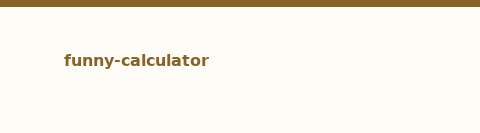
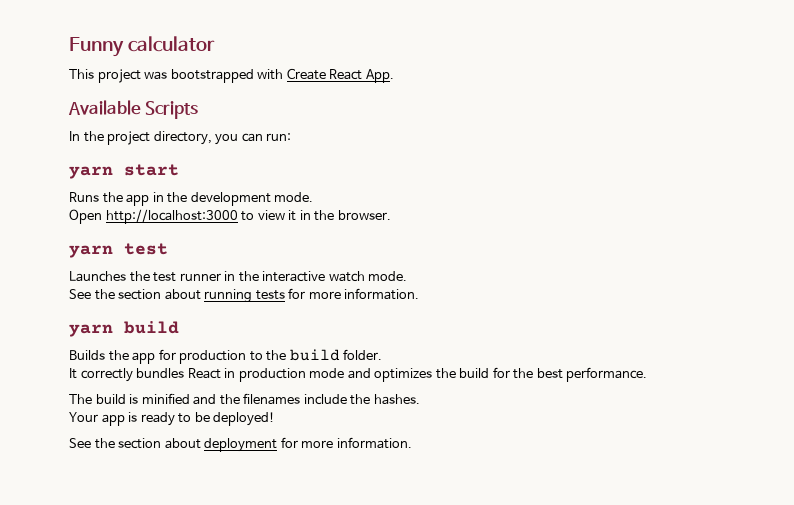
- funny-calculator
+ Funny calculator
+ This project was bootstrapped with Create React App.
+ Available Scripts
+ In the project directory, you can run:
+ yarn start
+ Runs the app in the development mode.
+ Open http://localhost:3000 to view it in the browser.
+ yarn test
+ Launches the test runner in the interactive watch mode.
+ See the section about running tests for more information.
+ yarn build
+ Builds the app for production to the build folder.
+ It correctly bundles React in production mode and optimizes the build for the best performance.
+ The build is minified and the filenames include the hashes.
+ Your app is ready to be deployed!
+ See the section about deployment for more information.

